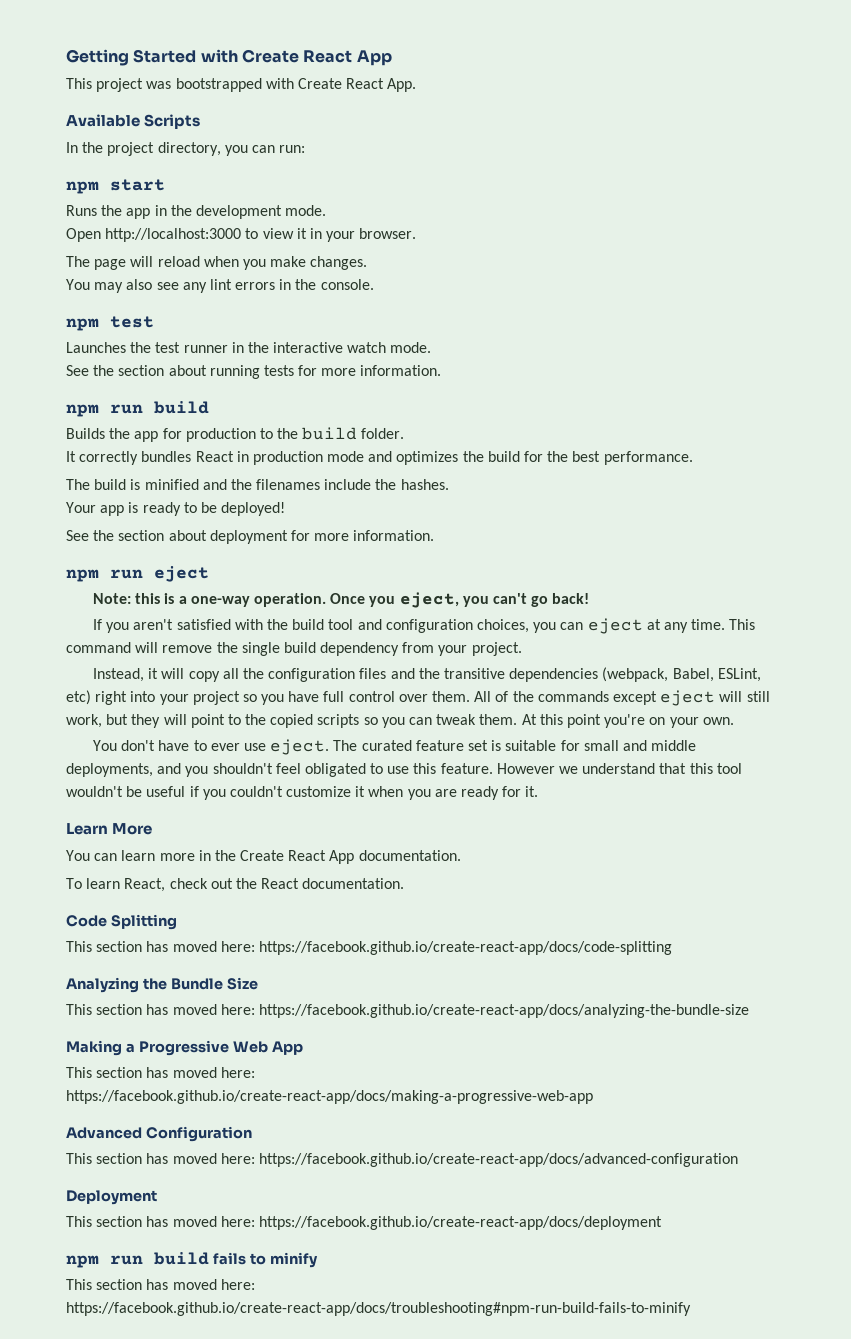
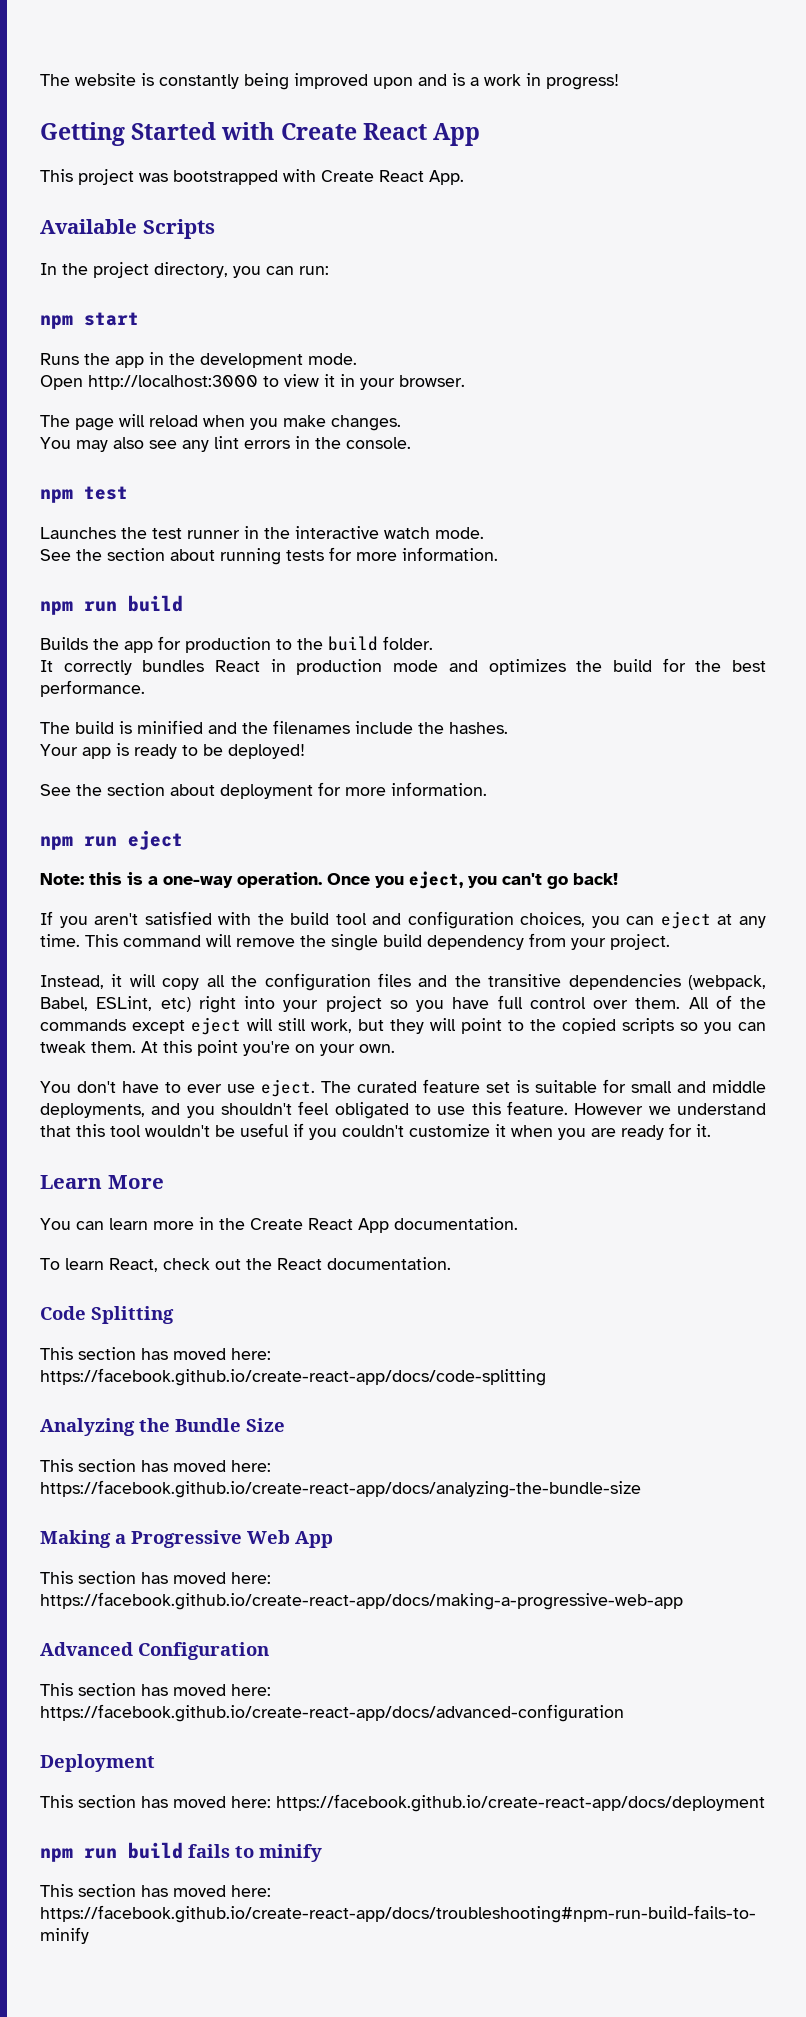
+ The website is constantly being improved upon and is a work in progress!

